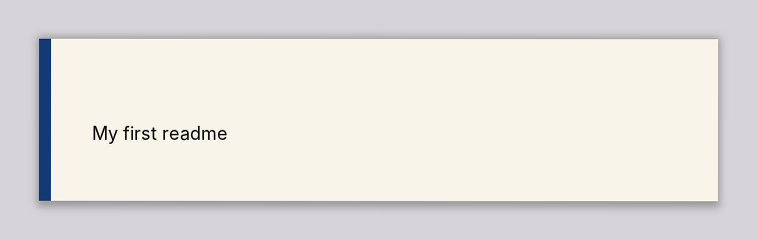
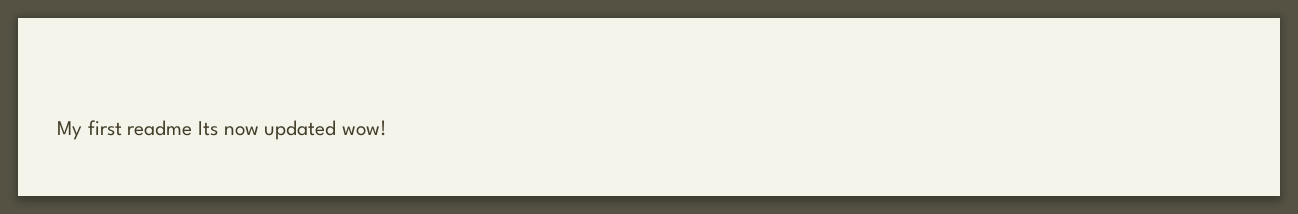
- My first readme
+ My first readme Its now updated wow!

